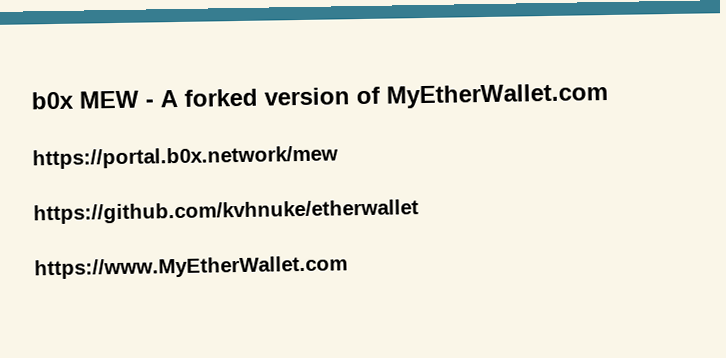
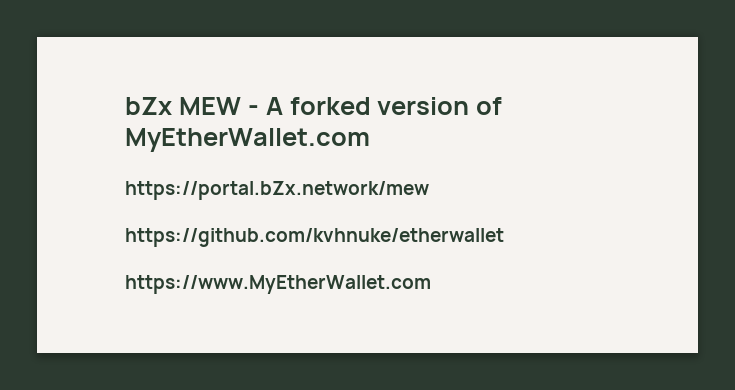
- b0x MEW - A forked version of MyEtherWallet.com
+ bZx MEW - A forked version of MyEtherWallet.com
- https://portal.b0x.network/mew
+ https://portal.bZx.network/mew

